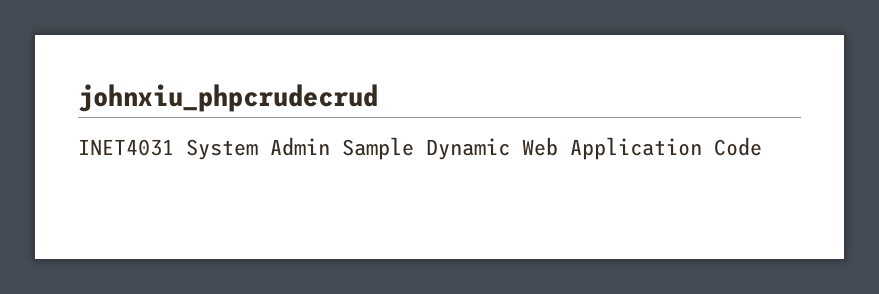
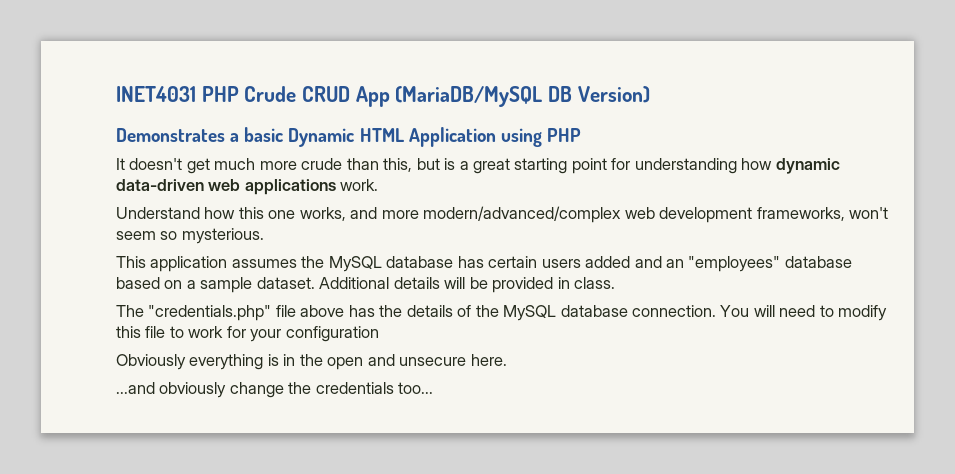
- johnxiu_phpcrudecrud
- INET4031 System Admin Sample Dynamic Web Application Code
+ INET4031 PHP Crude CRUD App (MariaDB/MySQL DB Version)
+ Demonstrates a basic Dynamic HTML Application using PHP
+ It doesn't get much more crude than this, but is a great starting point for understanding how dynamic data-driven web applications work.
+ Understand how this one works, and more modern/advanced/complex web development frameworks, won't seem so mysterious.
+ This application assumes the MySQL database has certain users added and an "employees" database based on a sample dataset. Additional details will be provided in class.
+ The "credentials.php" file above has the details of the MySQL database connection. You will need to modify this file to work for your configuration
+ Obviously everything is in the open and unsecure here.
+ ...and obviously change the credentials too...

